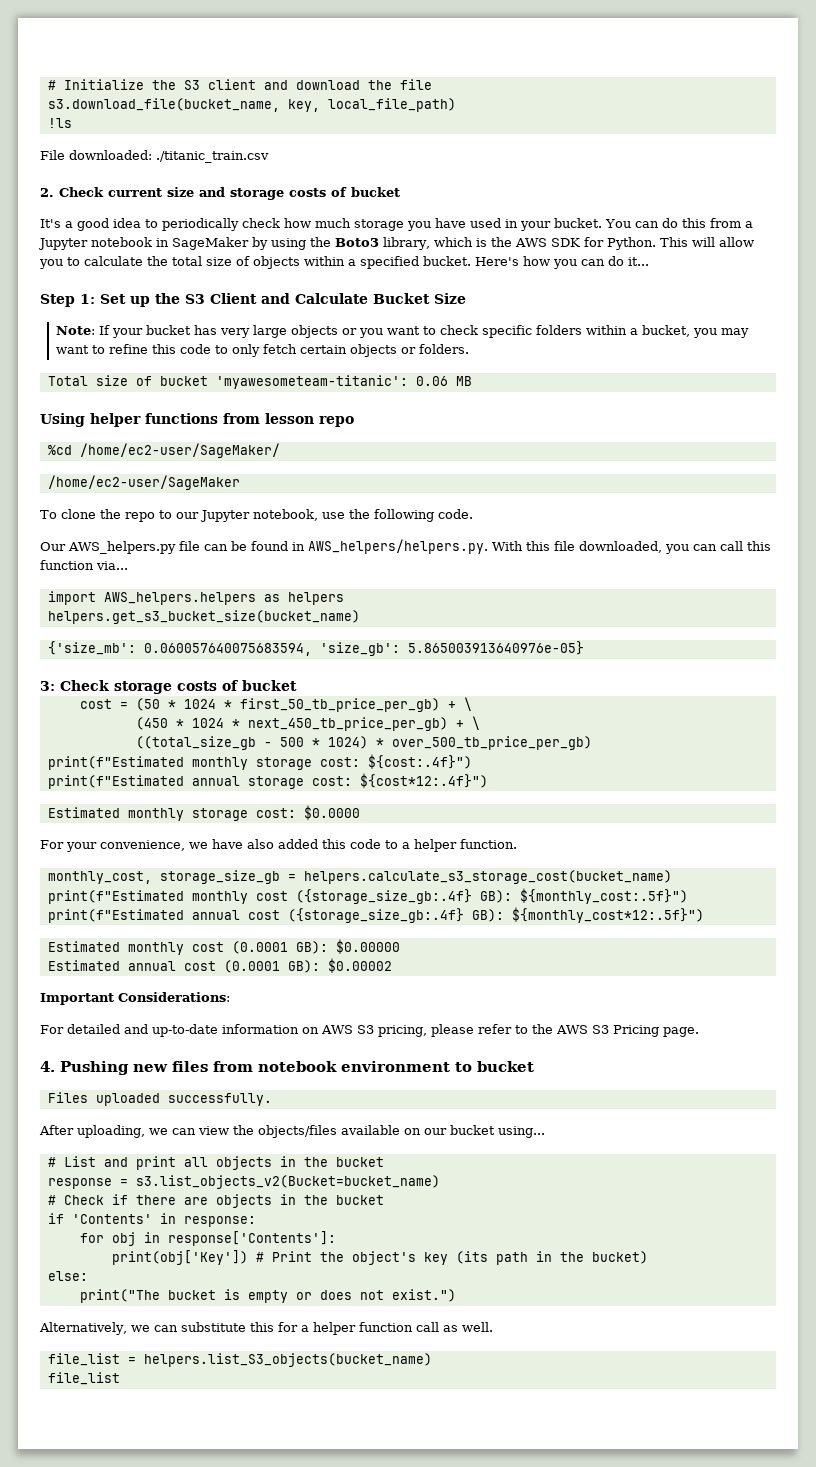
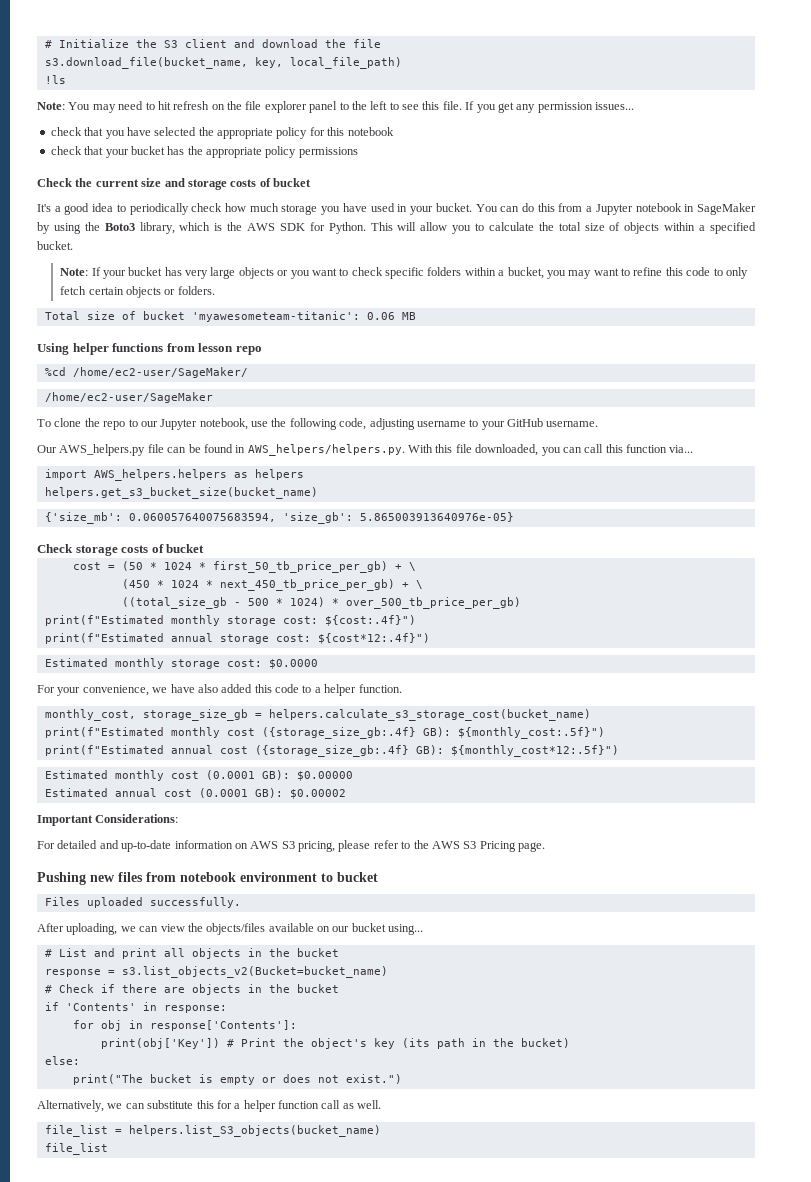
- File downloaded: ./titanic_train.csv
- 2. Check current size and storage costs of bucket
+ Note: You may need to hit refresh on the file explorer panel to the left to see this file. If you get any permission issues...
+ check that you have selected the appropriate policy for this notebook
+ check that your bucket has the appropriate policy permissions
+ Check the current size and storage costs of bucket
- Here's how you can do it...
- Step 1: Set up the S3 Client and Calculate Bucket Size
- To clone the repo to our Jupyter notebook, use the following code.
+ To clone the repo to our Jupyter notebook, use the following code, adjusting username to your GitHub username.
- 3: Check storage costs of bucket
+ Check storage costs of bucket
- 4. Pushing new files from notebook environment to bucket
+ Pushing new files from notebook environment to bucket

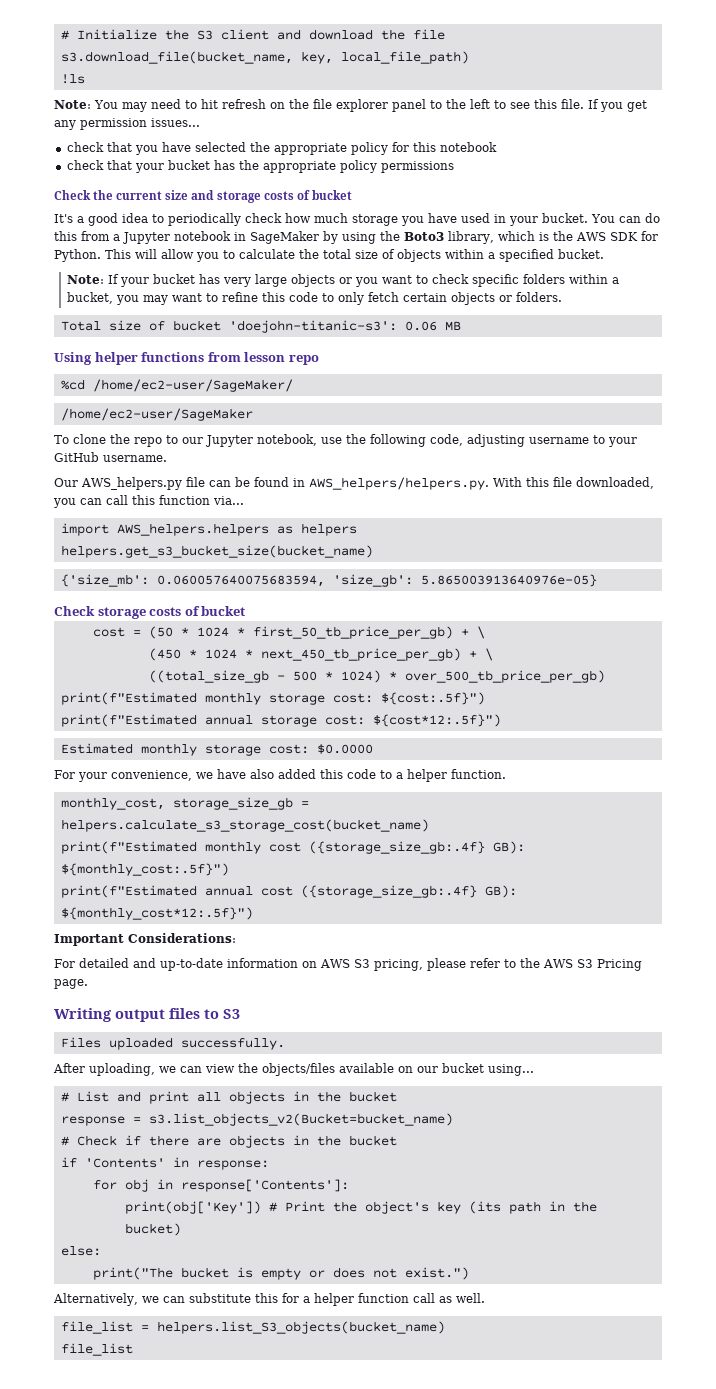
- Total size of bucket 'myawesometeam-titanic': 0.06 MB
+ Total size of bucket 'doejohn-titanic-s3': 0.06 MB
- print(f"Estimated monthly storage cost: ${cost:.4f}")
+ print(f"Estimated monthly storage cost: ${cost:.5f}")
- print(f"Estimated annual storage cost: ${cost*12:.4f}")
+ print(f"Estimated annual storage cost: ${cost*12:.5f}")
- Estimated monthly cost (0.0001 GB): $0.00000
- Estimated annual cost (0.0001 GB): $0.00002
- Pushing new files from notebook environment to bucket
+ Writing output files to S3

